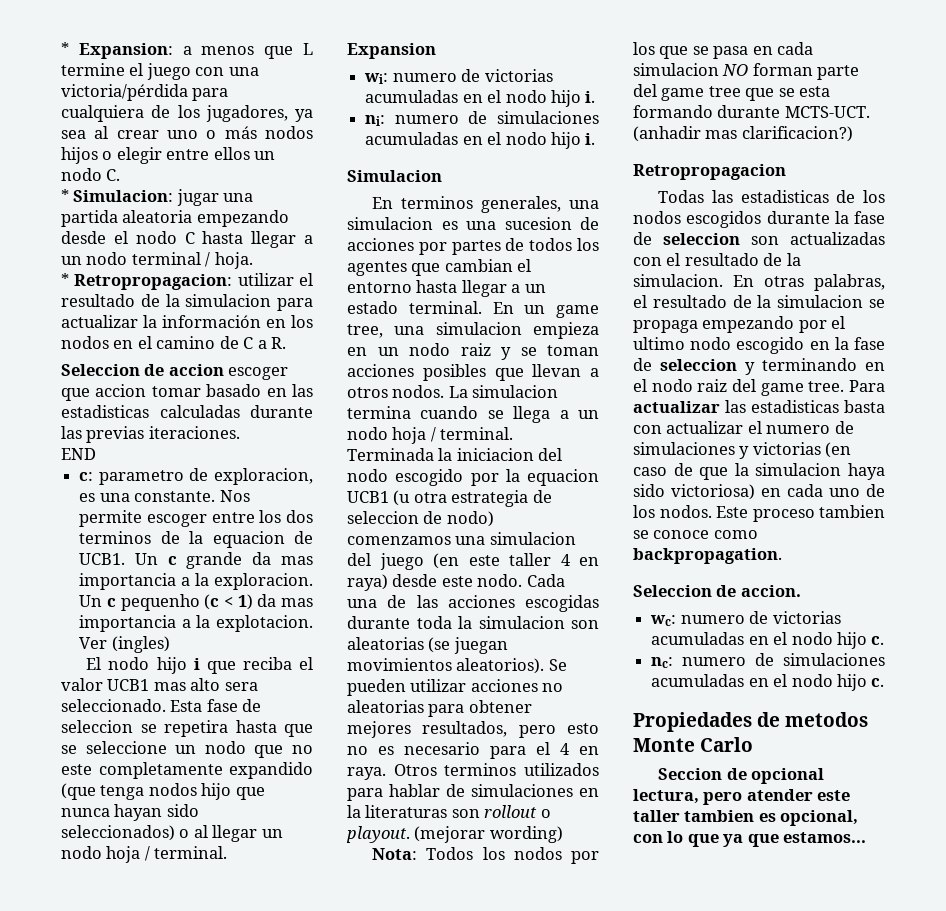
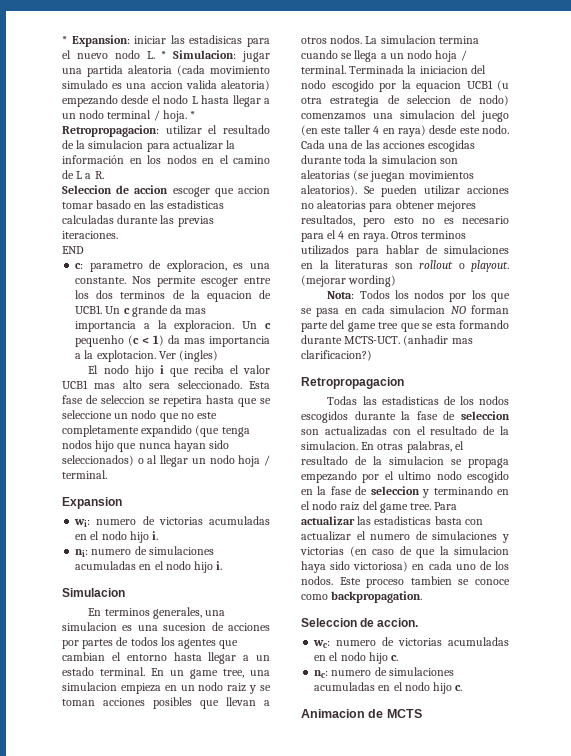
- * Expansion: a menos que L termine el juego con una victoria/pérdida para cualquiera de los jugadores, ya sea al crear uno o más nodos hijos o elegir entre ellos un nodo C.
- * Simulacion: jugar una partida aleatoria empezando desde el nodo C hasta llegar a un nodo terminal / hoja.
- * Retropropagacion: utilizar el resultado de la simulacion para actualizar la información en los nodos en el camino de C a R.
+ * Expansion: iniciar las estadisicas para el nuevo nodo L. * Simulacion: jugar una partida aleatoria (cada movimiento simulado es una accion valida aleatoria) empezando desde el nodo L hasta llegar a un nodo terminal / hoja. * Retropropagacion: utilizar el resultado de la simulacion para actualizar la información en los nodos en el camino de L a R.
- Propiedades de metodos Monte Carlo
- Seccion de opcional lectura, pero atender este taller tambien es opcional, con lo que ya que estamos...
+ Animacion de MCTS

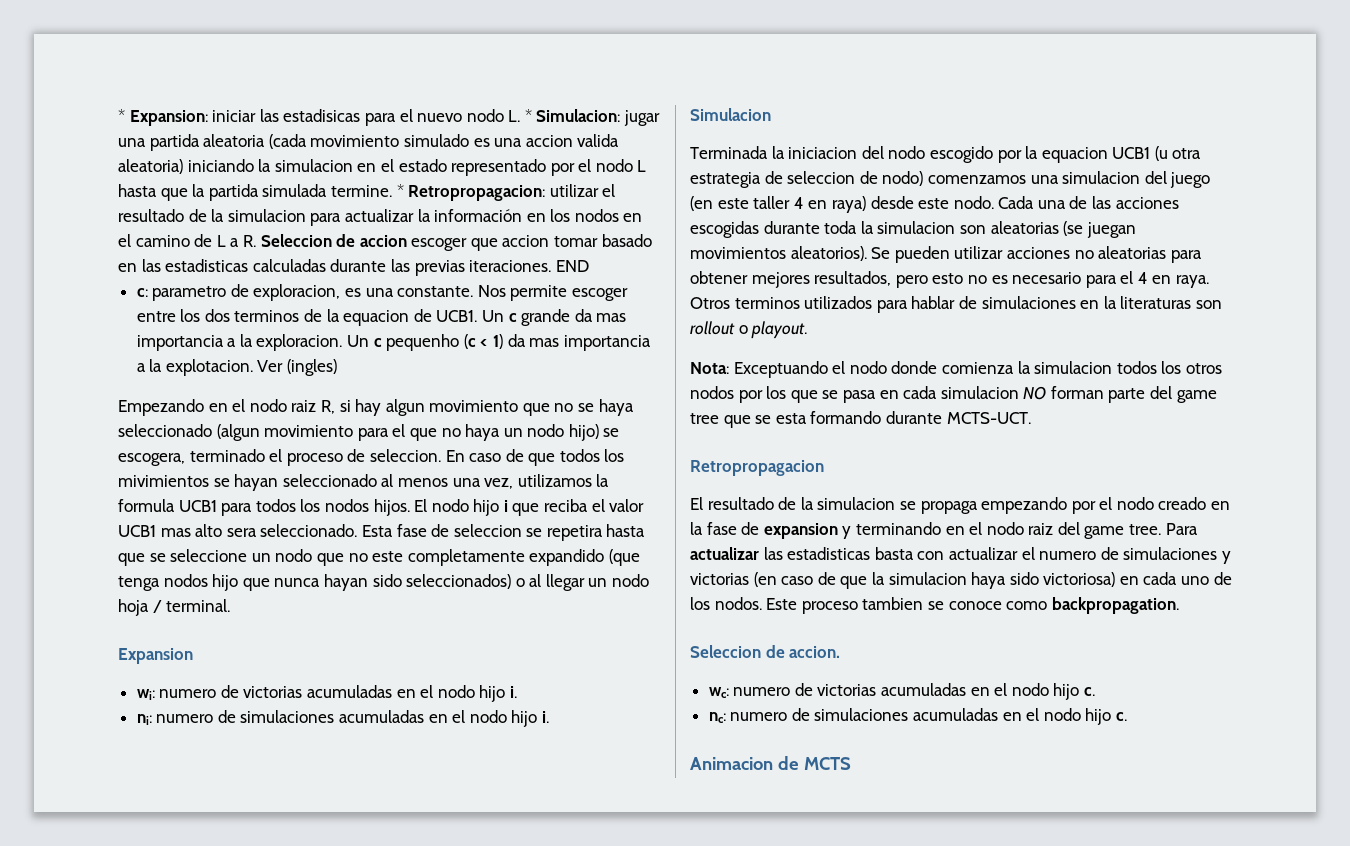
- * Expansion: iniciar las estadisicas para el nuevo nodo L. * Simulacion: jugar una partida aleatoria (cada movimiento simulado es una accion valida aleatoria) empezando desde el nodo L hasta llegar a un nodo terminal / hoja.
+ * Expansion: iniciar las estadisicas para el nuevo nodo L. * Simulacion: jugar una partida aleatoria (cada movimiento simulado es una accion valida aleatoria) iniciando la simulacion en el estado representado por el nodo L hasta que la partida simulada termine.
- * Retropropagacion: utilizar el resultado de la simulacion para actualizar la información en los nodos en el camino de L a R.
- Seleccion de accion escoger que accion tomar basado en las estadisticas calculadas durante las previas iteraciones.
- END
+ * Retropropagacion: utilizar el resultado de la simulacion para actualizar la información en los nodos en el camino de L a R. Seleccion de accion escoger que accion tomar basado en las estadisticas calculadas durante las previas iteraciones. END
+ Empezando en el nodo raiz R, si hay algun movimiento que no se haya seleccionado (algun movimiento para el que no haya un nodo hijo) se escogera, terminado el proceso de seleccion. En caso de que todos los mivimientos se hayan seleccionado al menos una vez, utilizamos la formula UCB1 para todos los nodos hijos.
- En terminos generales, una simulacion es una sucesion de acciones por partes de todos los agentes que cambian el entorno hasta llegar a un estado terminal. En un game tree, una simulacion empieza en un nodo raiz y se toman acciones posibles que llevan a otros nodos. La simulacion termina cuando se llega a un nodo hoja / terminal.
- (mejorar wording)
- Nota: Todos los nodos por los que se pasa en cada simulacion NO forman parte del game tree que se esta formando durante MCTS-UCT. (anhadir mas clarificacion?)
+ Nota: Exceptuando el nodo donde comienza la simulacion todos los otros nodos por los que se pasa en cada simulacion NO forman parte del game tree que se esta formando durante MCTS-UCT.
  Retropropagacion
- Todas las estadisticas de los nodos escogidos durante la fase de seleccion son actualizadas con el resultado de la simulacion. En otras palabras, el resultado de la simulacion se propaga empezando por el ultimo nodo escogido en la fase de seleccion y terminando en el nodo raiz del game tree.
+ El resultado de la simulacion se propaga empezando por el nodo creado en la fase de expansion y terminando en el nodo raiz del game tree.

